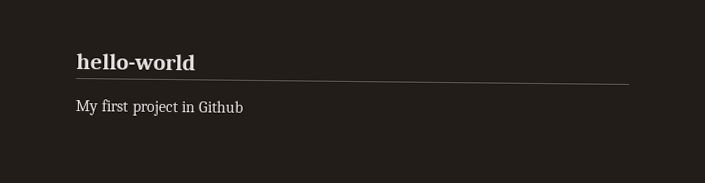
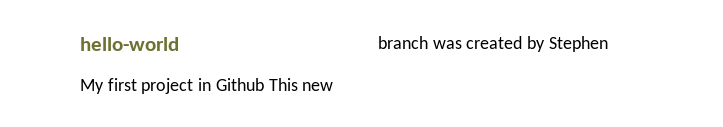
- My first project in Github
+ My first project in Github This new branch was created by Stephen

